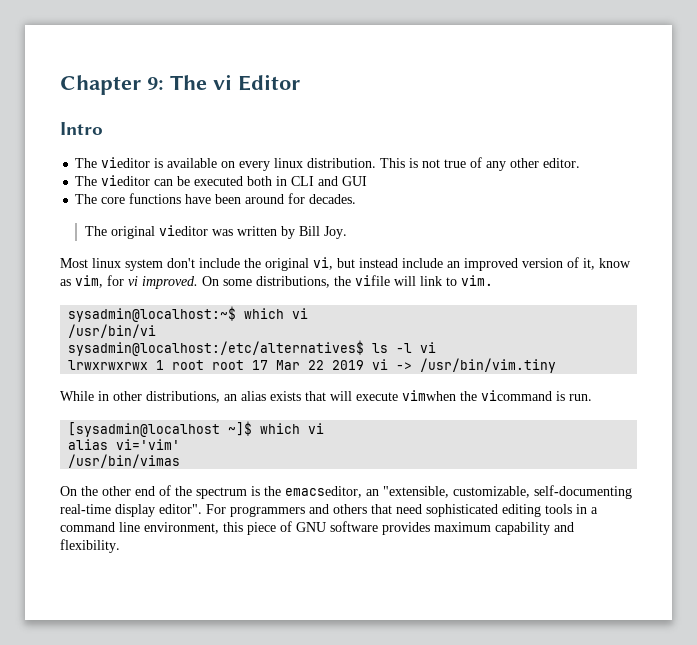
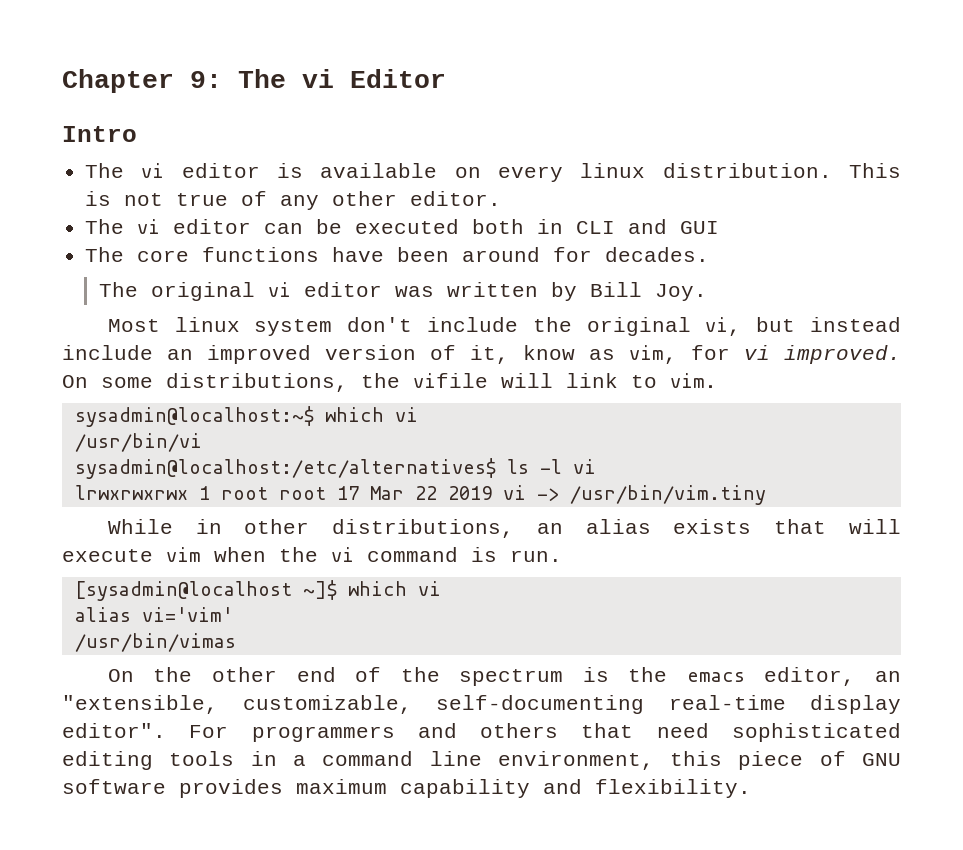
- The vieditor is available on every linux distribution.
+ The vi editor is available on every linux distribution.
- The vieditor can be executed both in CLI and GUI
+ The vi editor can be executed both in CLI and GUI
- The original vieditor was written by Bill Joy.
+ The original vi editor was written by Bill Joy.
- While in other distributions, an alias exists that will execute vimwhen the vicommand is run.
+ While in other distributions, an alias exists that will execute vim when the vi command is run.
- On the other end of the spectrum is the emacseditor, an "extensible, customizable, self-documenting real-time display editor".
+ On the other end of the spectrum is the emacs editor, an "extensible, customizable, self-documenting real-time display editor".

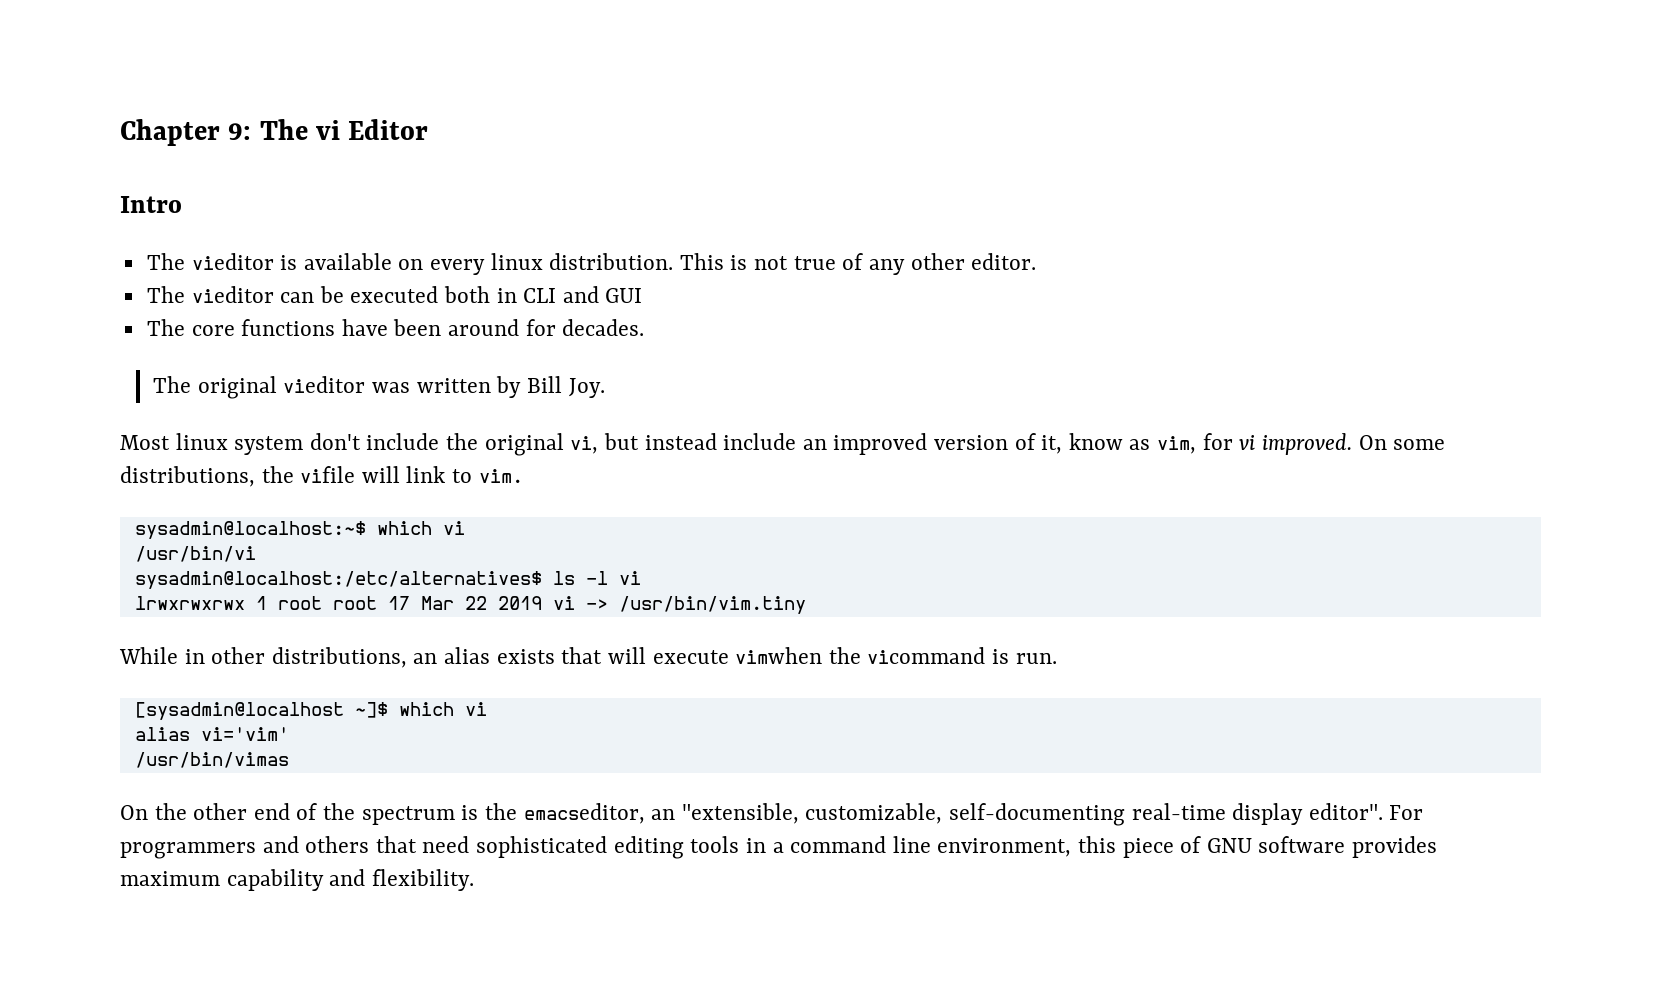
- The vi editor is available on every linux distribution.
+ The vieditor is available on every linux distribution.
- The vi editor can be executed both in CLI and GUI
+ The vieditor can be executed both in CLI and GUI
- The original vi editor was written by Bill Joy.
+ The original vieditor was written by Bill Joy.
- While in other distributions, an alias exists that will execute vim when the vi command is run.
+ While in other distributions, an alias exists that will execute vimwhen the vicommand is run.
- On the other end of the spectrum is the emacs editor, an "extensible, customizable, self-documenting real-time display editor".
+ On the other end of the spectrum is the emacseditor, an "extensible, customizable, self-documenting real-time display editor".

